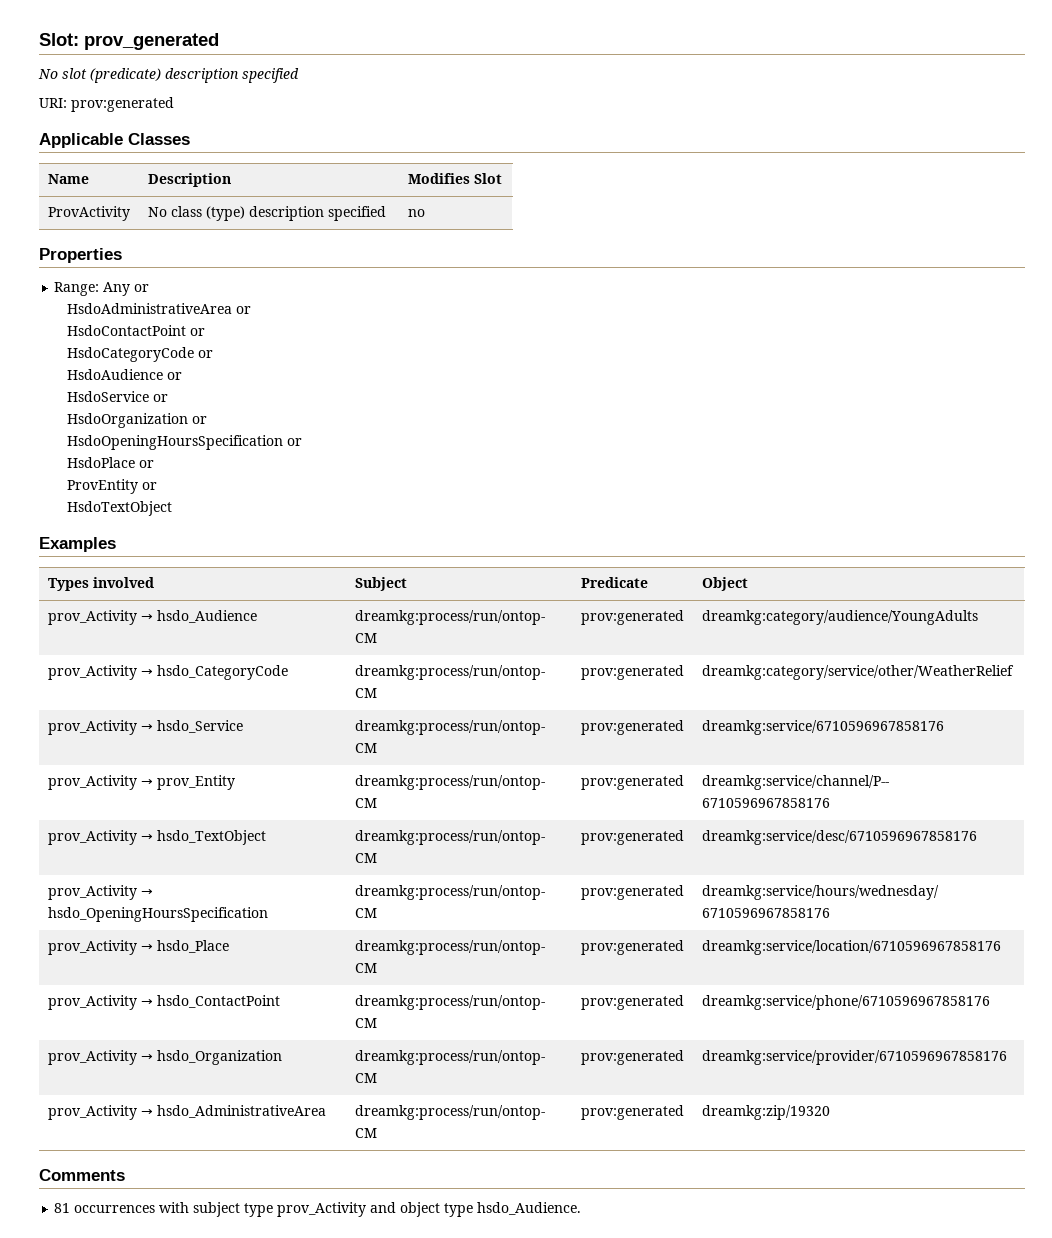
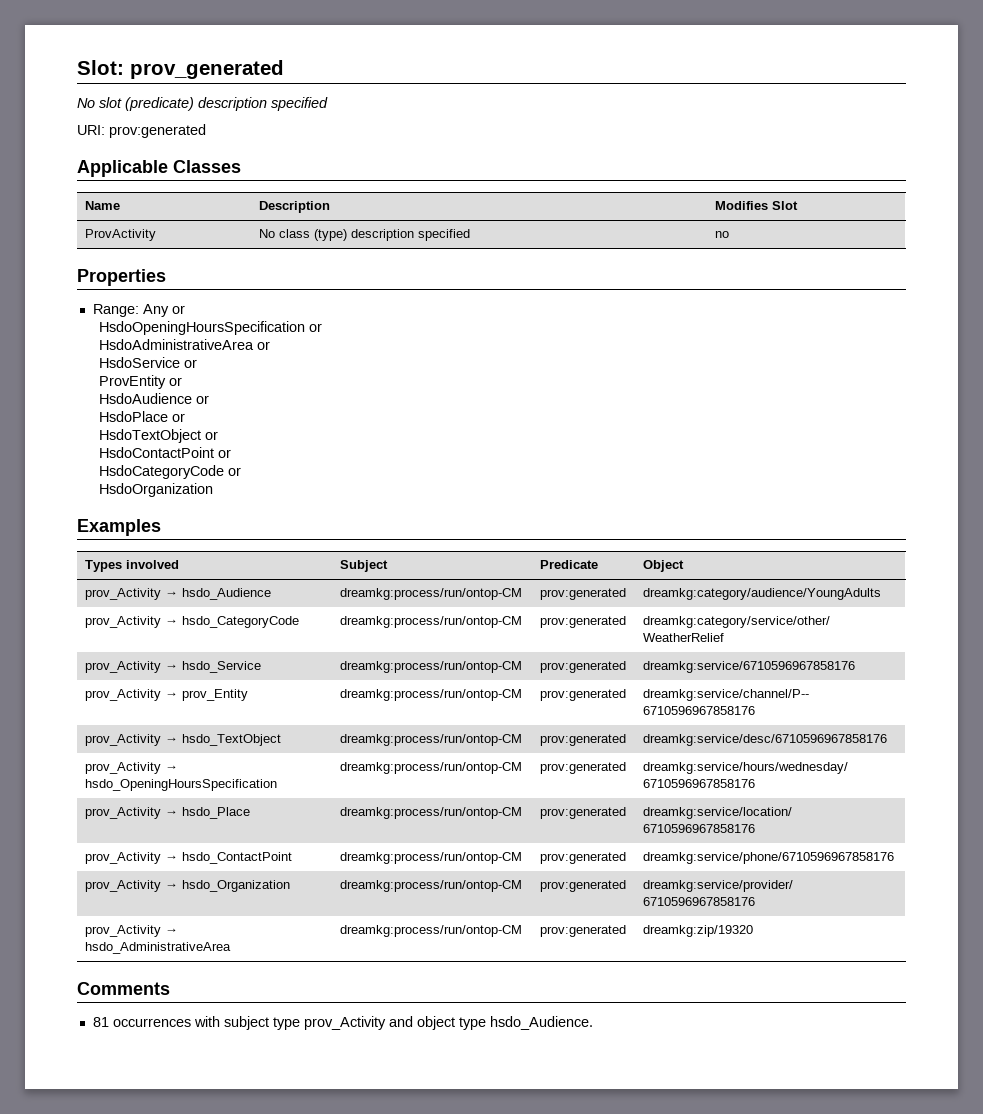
+ HsdoOpeningHoursSpecification or
+ HsdoService or
+ ProvEntity or
+ HsdoAudience or
+ HsdoPlace or
+ HsdoTextObject or
  HsdoContactPoint or
  HsdoCategoryCode or
- HsdoAudience or
- HsdoService or
- HsdoOrganization or
- HsdoOpeningHoursSpecification or
- HsdoPlace or
- ProvEntity or
- HsdoTextObject
+ HsdoOrganization

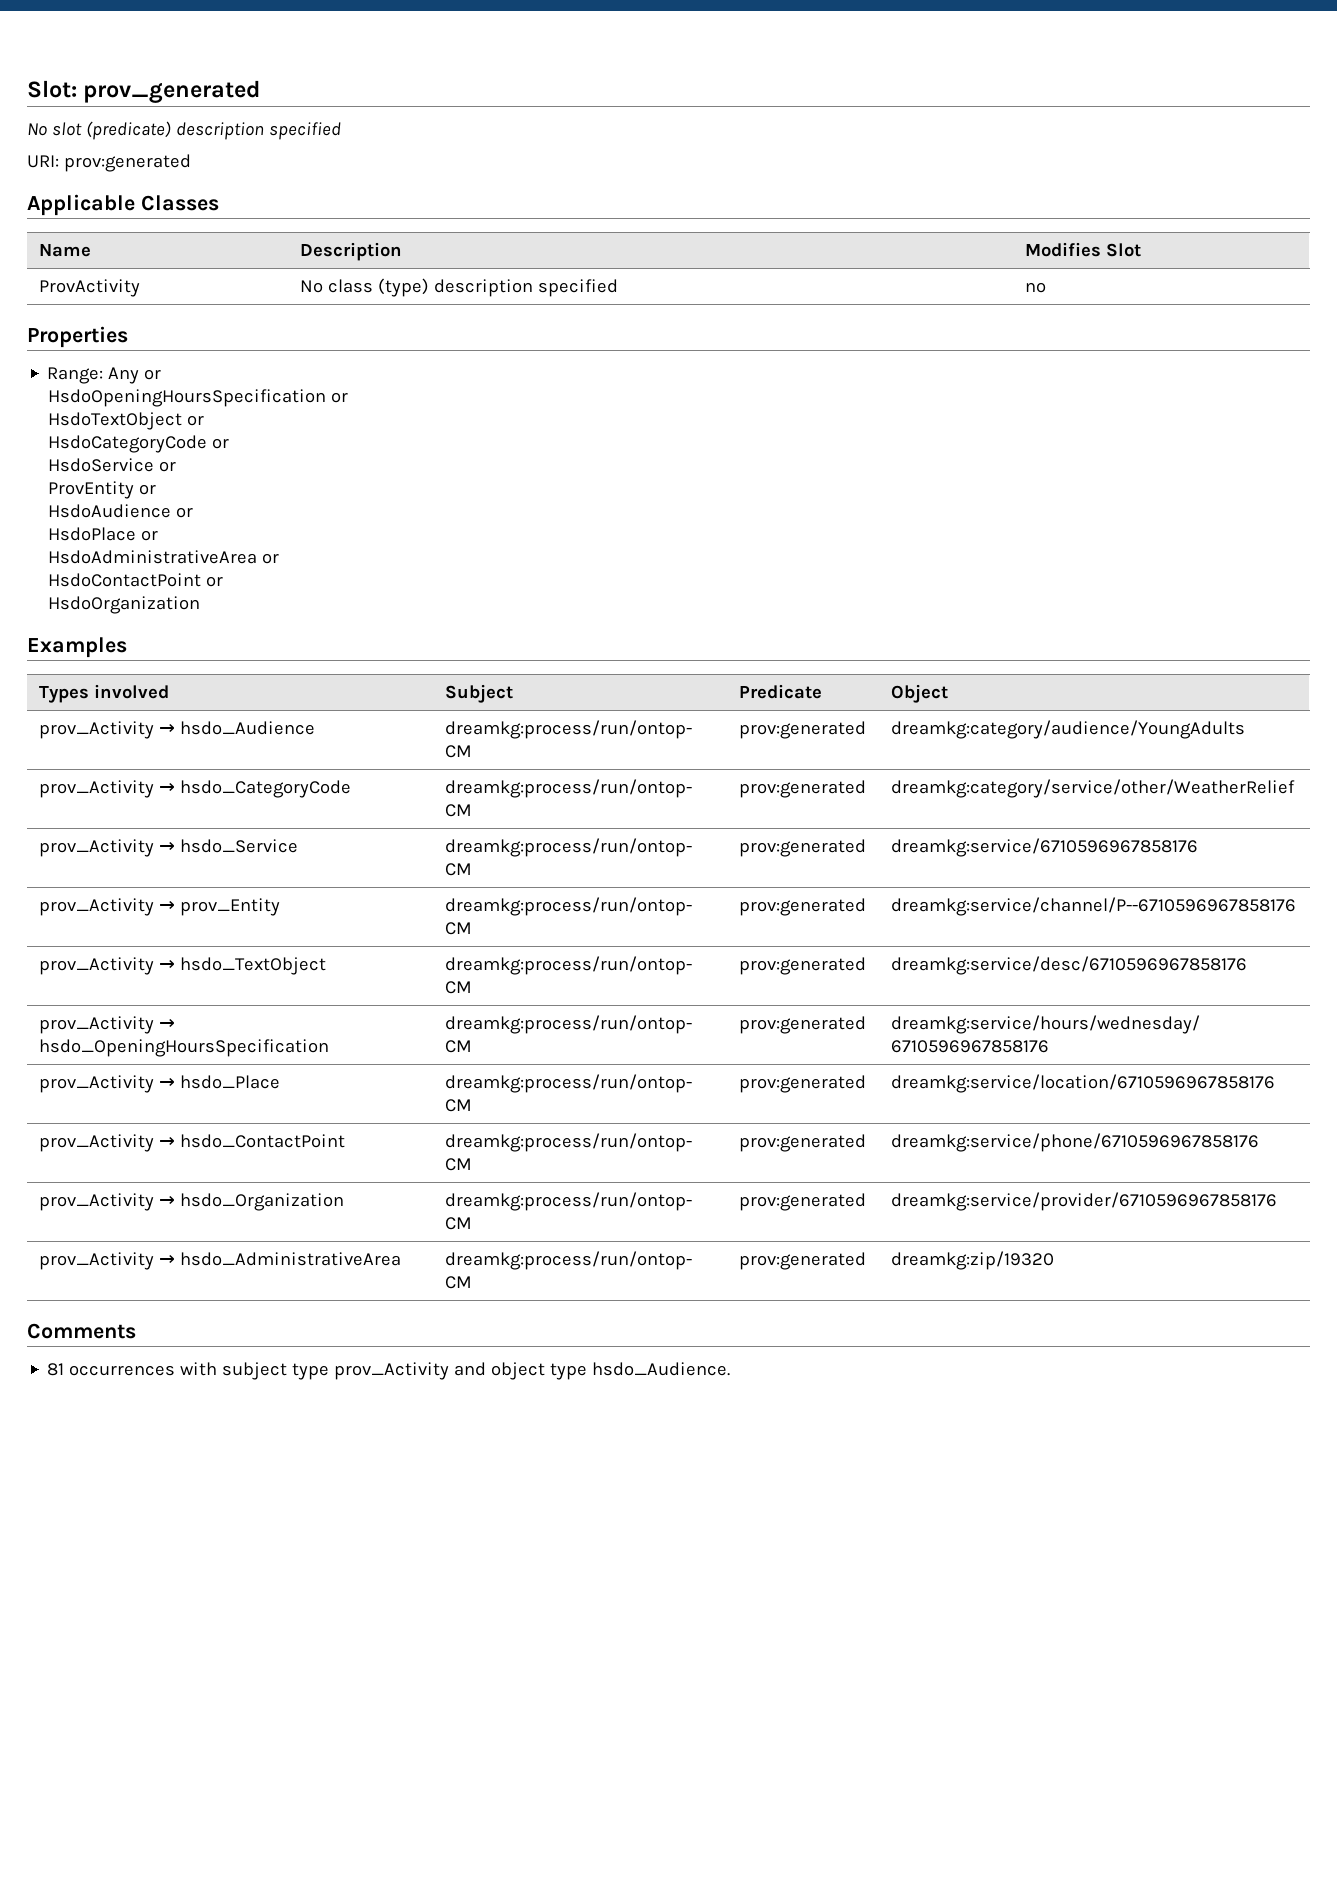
- HsdoAdministrativeArea or
+ HsdoTextObject or
+ HsdoCategoryCode or
- HsdoTextObject or
+ HsdoAdministrativeArea or
- HsdoCategoryCode or

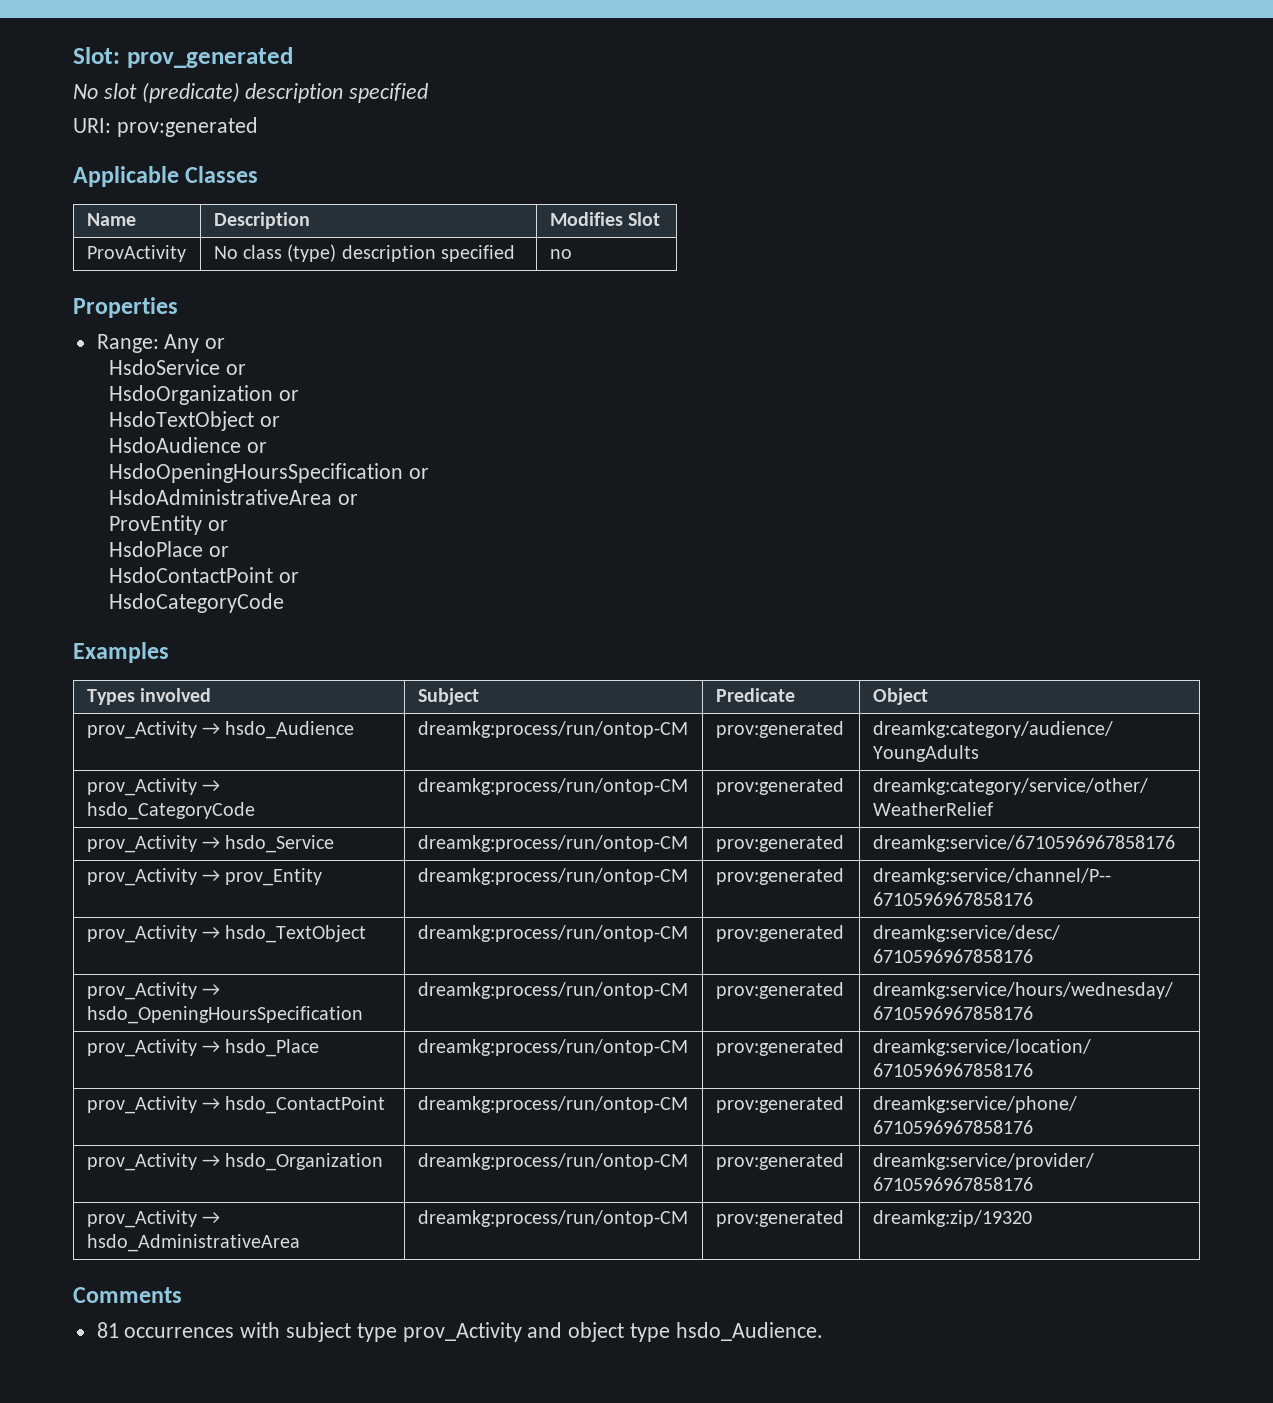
- HsdoOpeningHoursSpecification or
+ HsdoService or
+ HsdoOrganization or
- HsdoCategoryCode or
- HsdoService or
+ HsdoAudience or
+ HsdoOpeningHoursSpecification or
+ HsdoAdministrativeArea or
- HsdoAudience or
- HsdoAdministrativeArea or
- HsdoOrganization
+ HsdoCategoryCode

